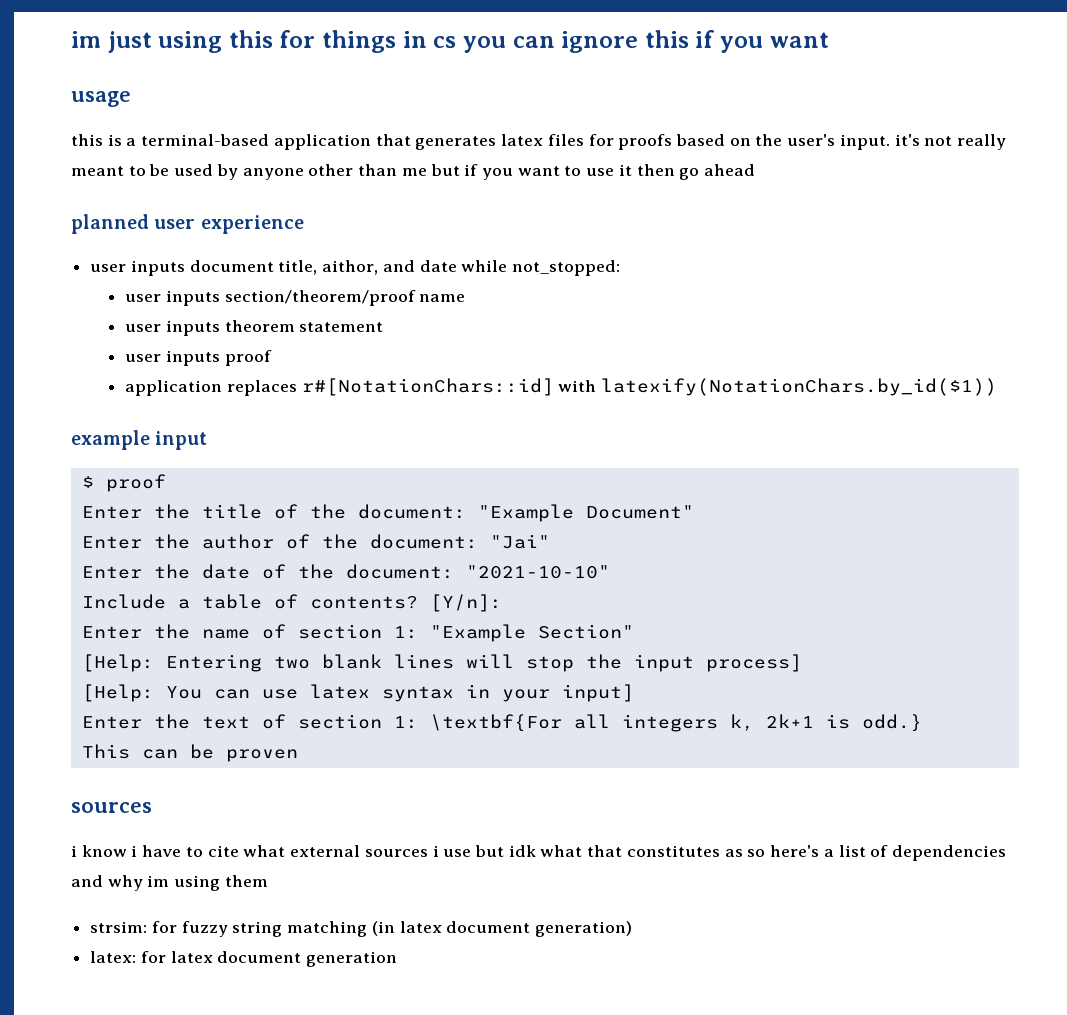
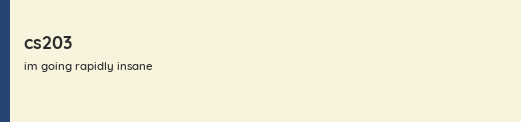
- im just using this for things in cs you can ignore this if you want
- usage
- this is a terminal-based application that generates latex files for proofs based on the user's input. it's not really meant to be used by anyone other than me but if you want to use it then go ahead
- planned user experience
- user inputs document title, aithor, and date while not_stopped:
- user inputs section/theorem/proof name
- user inputs theorem statement
- user inputs proof
- application replaces r#[NotationChars::id] with latexify(NotationChars.by_id($1))
- example input
- $ proof
- Enter the title of the document: "Example Document"
- Enter the author of the document: "Jai"
- Enter the date of the document: "2021-10-10"
- Include a table of contents? [Y/n]:
- Enter the name of section 1: "Example Section"
- [Help: Entering two blank lines will stop the input process]
- [Help: You can use latex syntax in your input]
- Enter the text of section 1: \textbf{For all integers k, 2k+1 is odd.}
- This can be proven
- sources
- i know i have to cite what external sources i use but idk what that constitutes as so here's a list of dependencies and why im using them
- strsim: for fuzzy string matching (in latex document generation)
- latex: for latex document generation
+ cs203
+ im going rapidly insane

